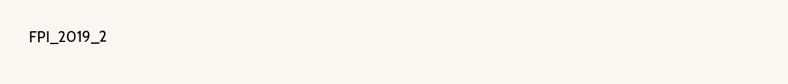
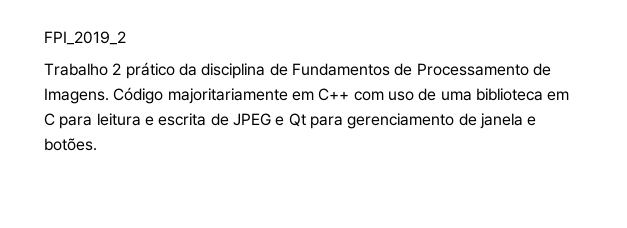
+ Trabalho 2 prático da disciplina de Fundamentos de Processamento de Imagens. Código majoritariamente em C++ com uso de uma biblioteca em C para leitura e escrita de JPEG e Qt para gerenciamento de janela e botões.

